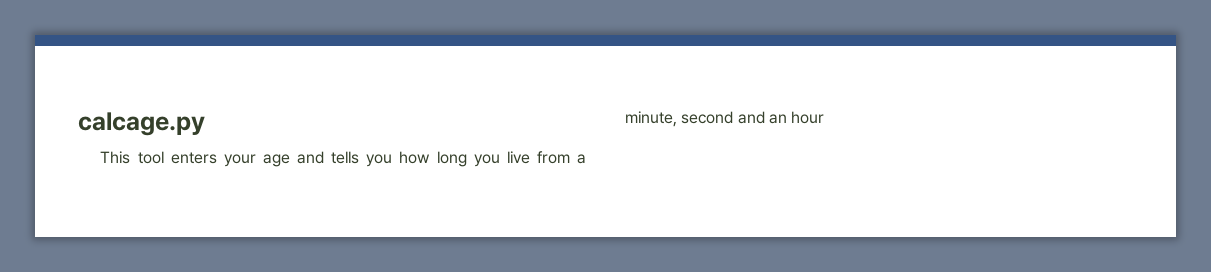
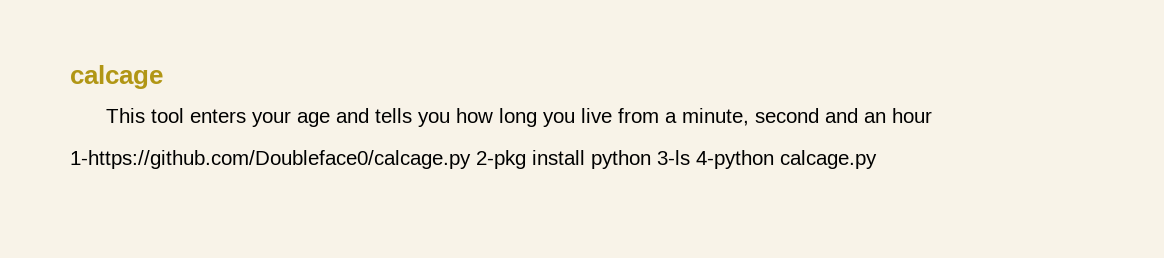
- calcage.py
+ calcage
+ 1-https://github.com/Doubleface0/calcage.py 2-pkg install python 3-ls 4-python calcage.py

